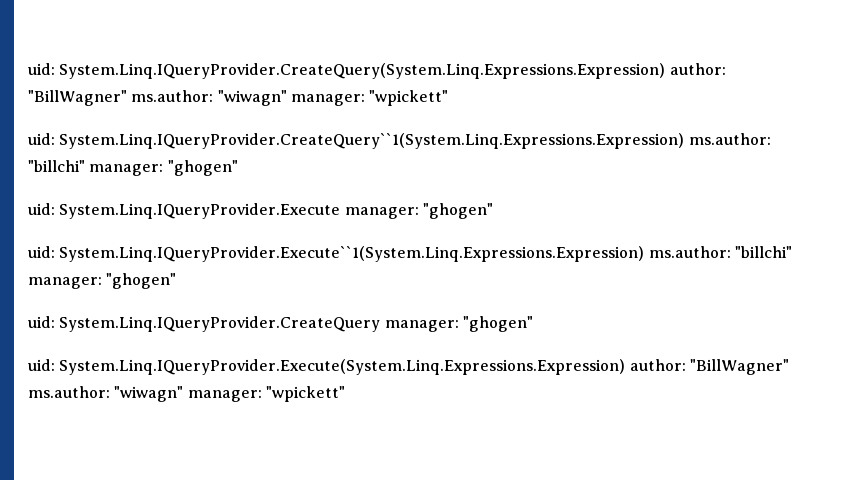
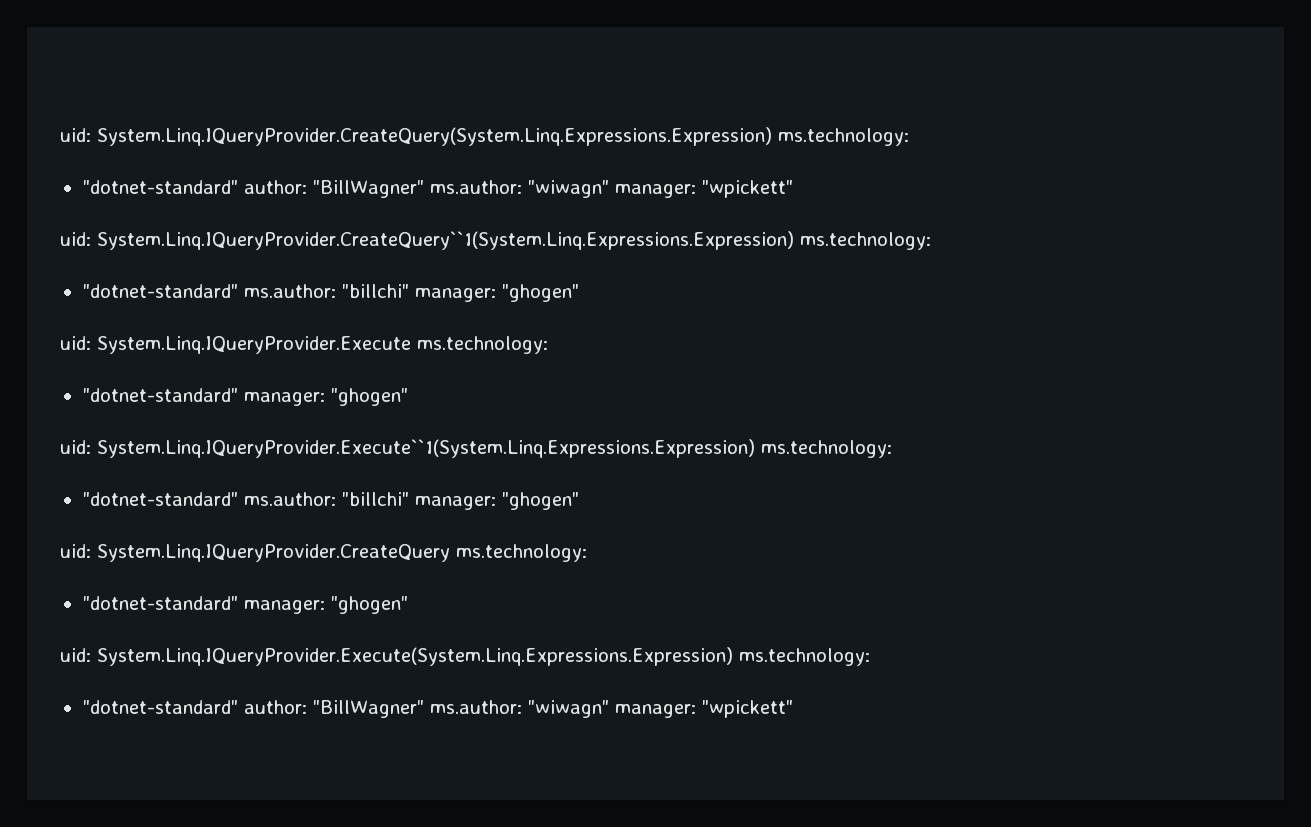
- uid: System.Linq.IQueryProvider.CreateQuery(System.Linq.Expressions.Expression) author: "BillWagner" ms.author: "wiwagn" manager: "wpickett"
+ uid: System.Linq.IQueryProvider.CreateQuery(System.Linq.Expressions.Expression) ms.technology:
+ "dotnet-standard" author: "BillWagner" ms.author: "wiwagn" manager: "wpickett"
- uid: System.Linq.IQueryProvider.CreateQuery``1(System.Linq.Expressions.Expression) ms.author: "billchi" manager: "ghogen"
+ uid: System.Linq.IQueryProvider.CreateQuery``1(System.Linq.Expressions.Expression) ms.technology:
+ "dotnet-standard" ms.author: "billchi" manager: "ghogen"
- uid: System.Linq.IQueryProvider.Execute manager: "ghogen"
+ uid: System.Linq.IQueryProvider.Execute ms.technology:
+ "dotnet-standard" manager: "ghogen"
- uid: System.Linq.IQueryProvider.Execute``1(System.Linq.Expressions.Expression) ms.author: "billchi" manager: "ghogen"
+ uid: System.Linq.IQueryProvider.Execute``1(System.Linq.Expressions.Expression) ms.technology:
+ "dotnet-standard" ms.author: "billchi" manager: "ghogen"
- uid: System.Linq.IQueryProvider.CreateQuery manager: "ghogen"
+ uid: System.Linq.IQueryProvider.CreateQuery ms.technology:
+ "dotnet-standard" manager: "ghogen"
- uid: System.Linq.IQueryProvider.Execute(System.Linq.Expressions.Expression) author: "BillWagner" ms.author: "wiwagn" manager: "wpickett"
+ uid: System.Linq.IQueryProvider.Execute(System.Linq.Expressions.Expression) ms.technology:
+ "dotnet-standard" author: "BillWagner" ms.author: "wiwagn" manager: "wpickett"

